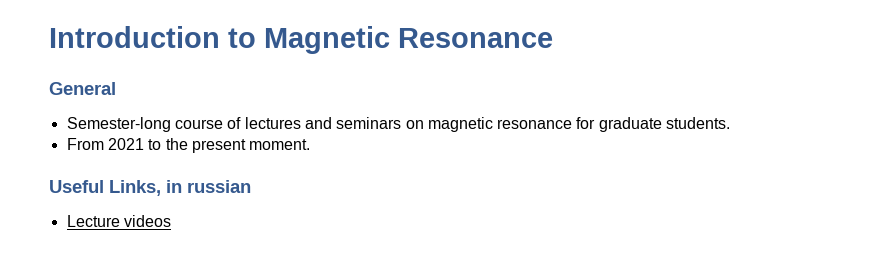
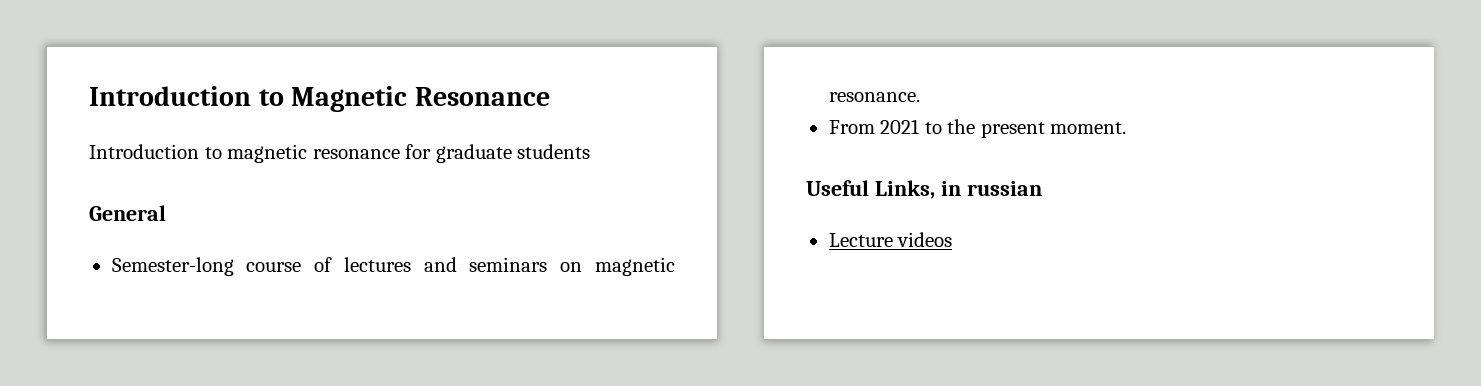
+ Introduction to magnetic resonance for graduate students
- Semester-long course of lectures and seminars on magnetic resonance for graduate students.
+ Semester-long course of lectures and seminars on magnetic resonance.

